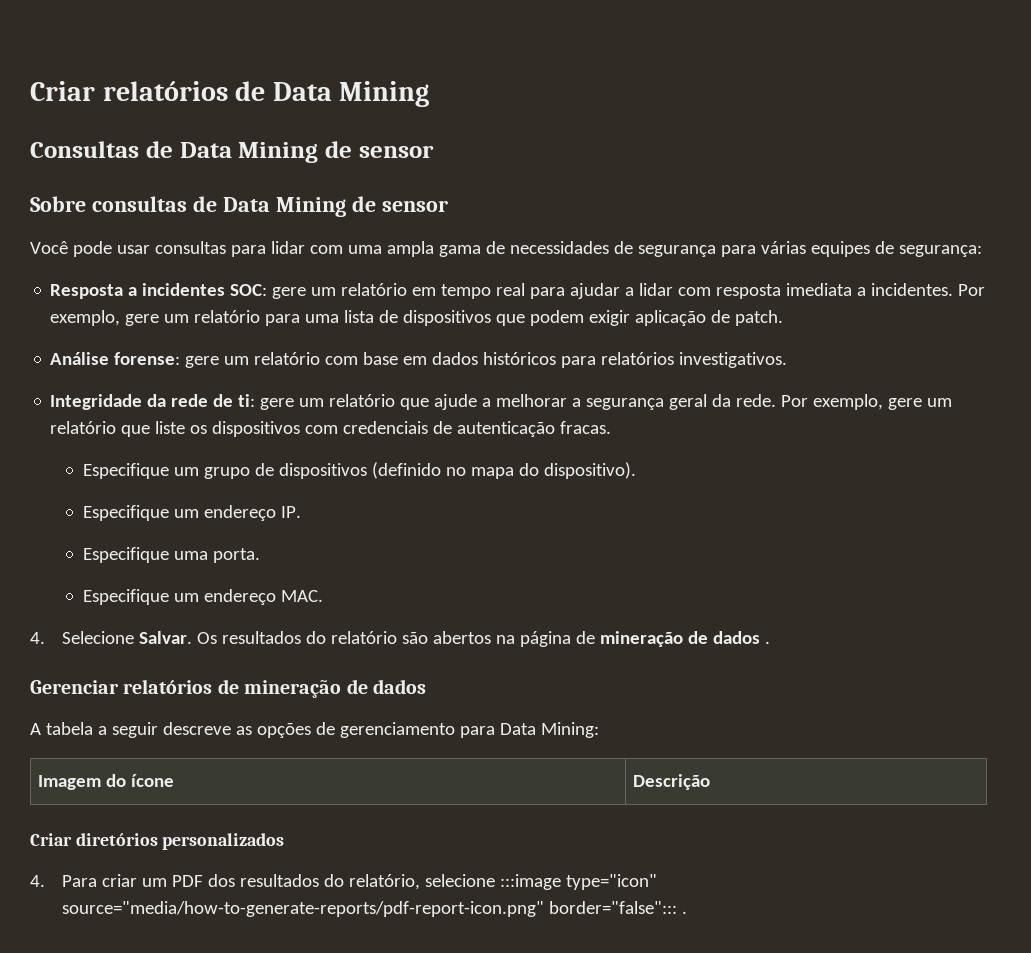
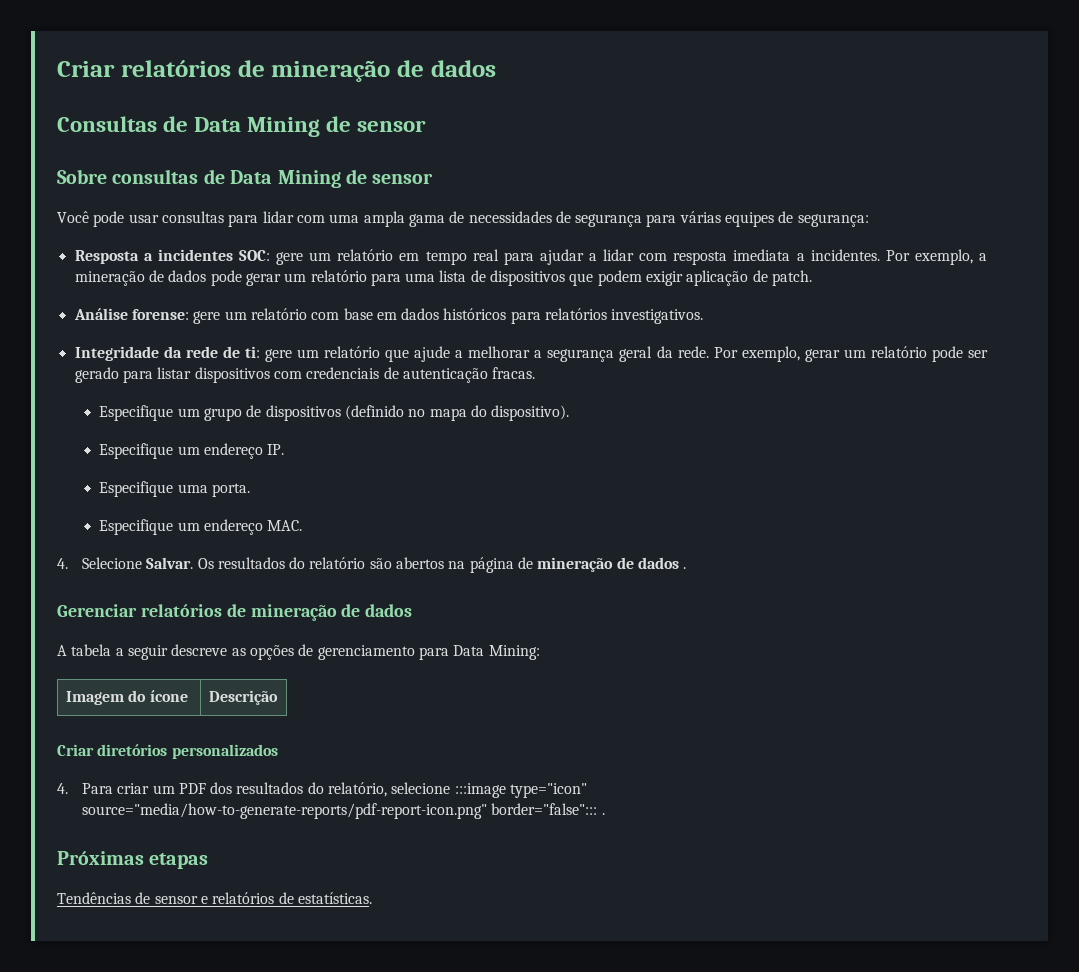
- Criar relatórios de Data Mining
+ Criar relatórios de mineração de dados
- Por exemplo, gere um relatório para uma lista de dispositivos que podem exigir aplicação de patch.
+ Por exemplo, a mineração de dados pode gerar um relatório para uma lista de dispositivos que podem exigir aplicação de patch.
- Por exemplo, gere um relatório que liste os dispositivos com credenciais de autenticação fracas.
+ Por exemplo, gerar um relatório pode ser gerado para listar dispositivos com credenciais de autenticação fracas.
+ Próximas etapas
+ Tendências de sensor e relatórios de estatísticas.

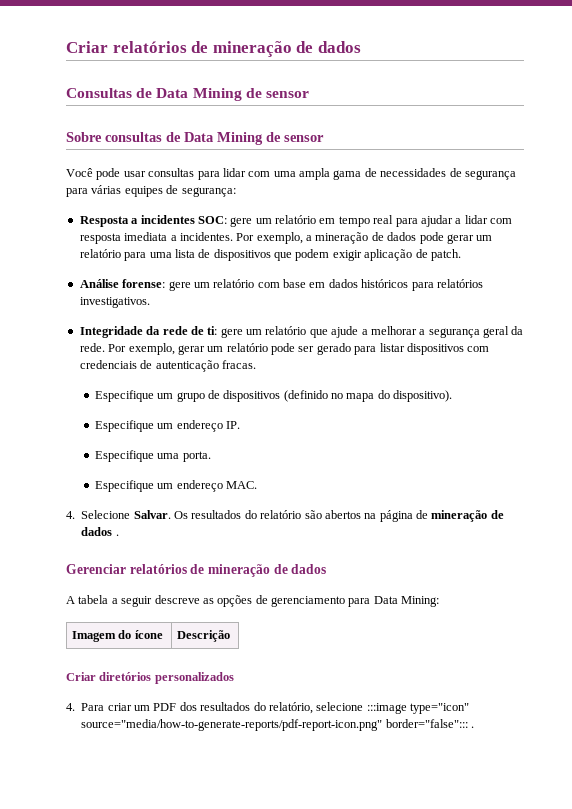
- Próximas etapas
- Tendências de sensor e relatórios de estatísticas.

